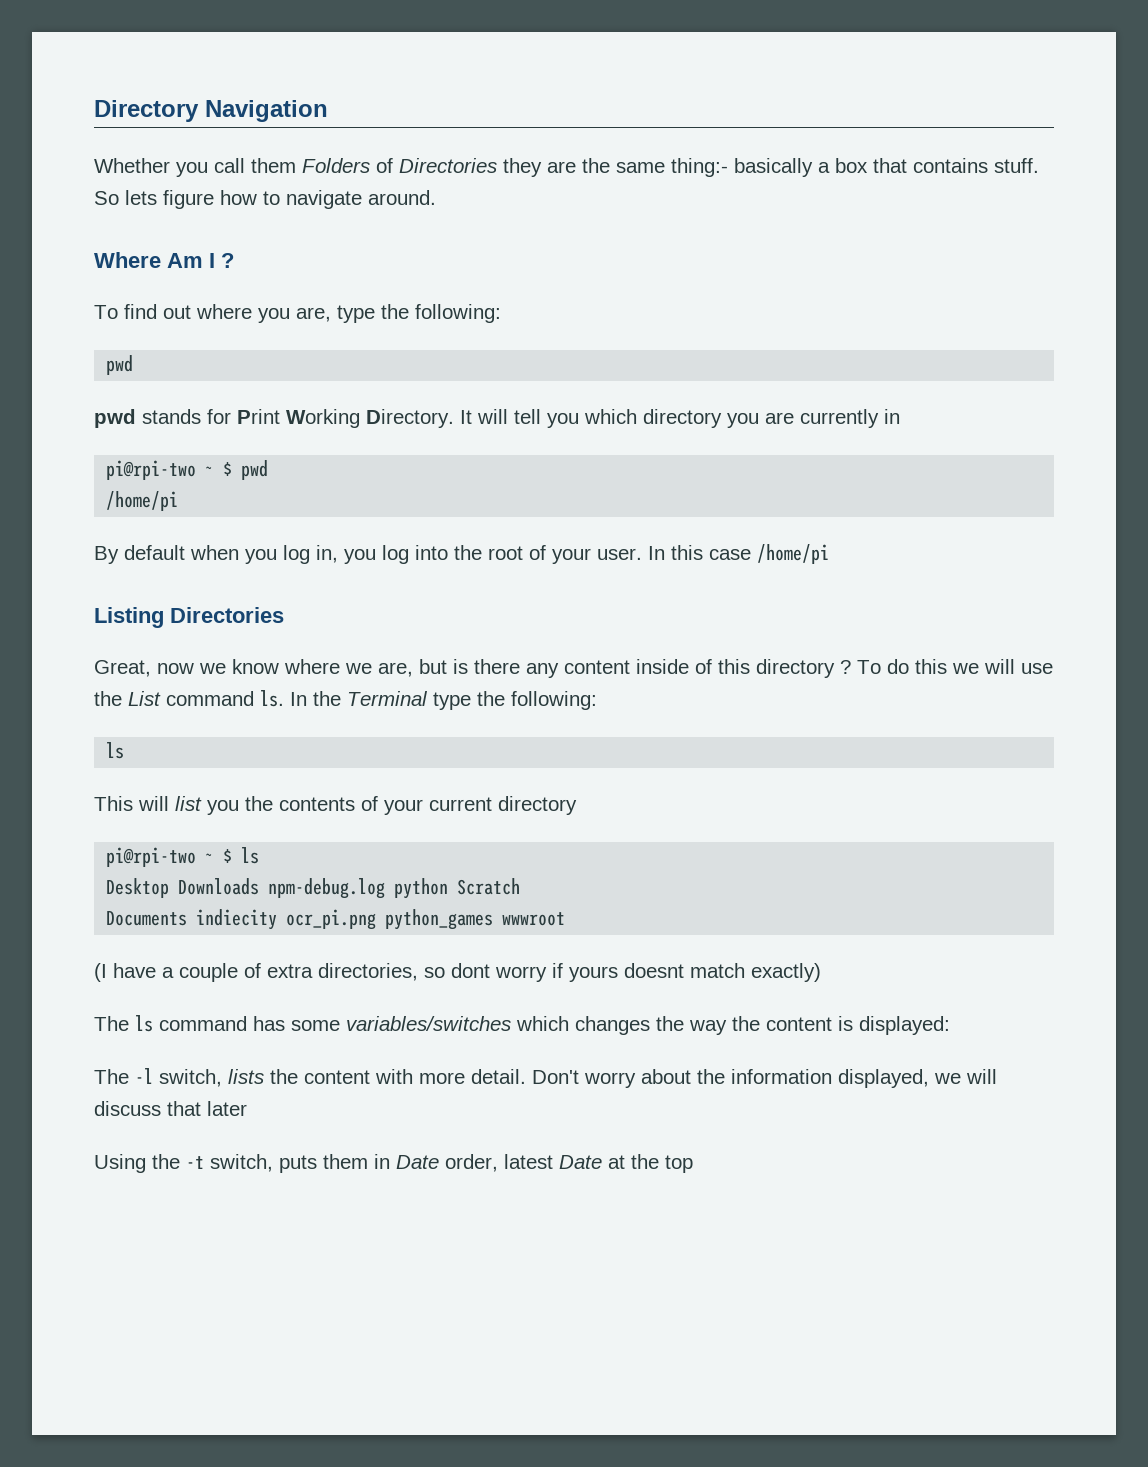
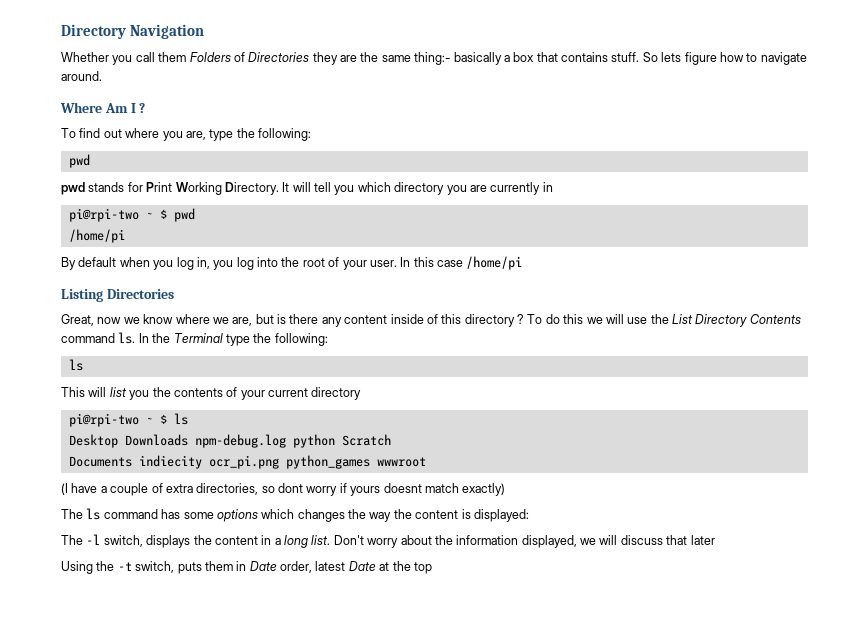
- To do this we will use the List command ls.
+ To do this we will use the List Directory Contents command ls.
- The ls command has some variables/switches which changes the way the content is displayed:
+ The ls command has some options which changes the way the content is displayed:
- The -l switch, lists the content with more detail.
+ The -l switch, displays the content in a long list.

